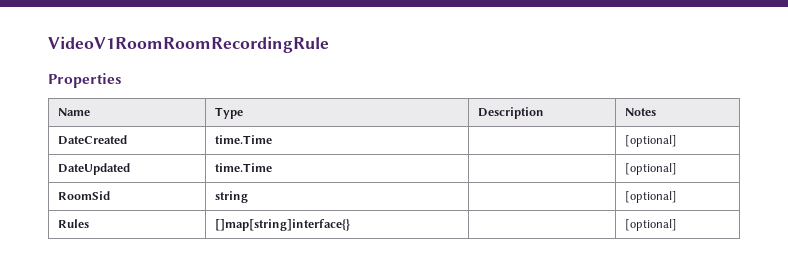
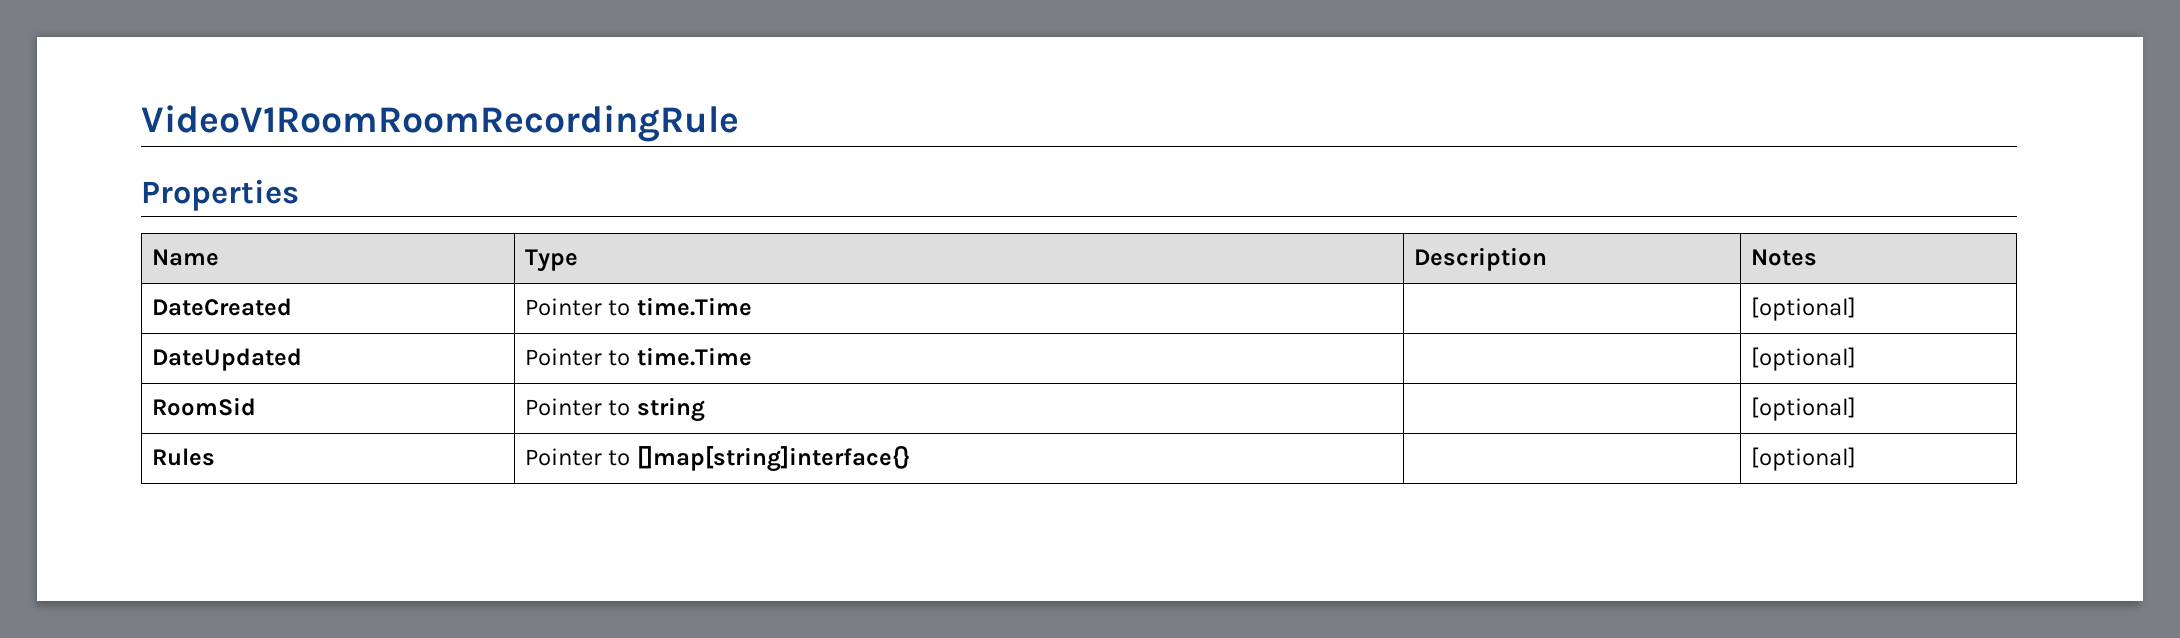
- DateCreated | time.Time | | [optional]
+ DateCreated | Pointer to time.Time | | [optional]
- DateUpdated | time.Time | | [optional]
+ DateUpdated | Pointer to time.Time | | [optional]
- RoomSid | string | | [optional]
+ RoomSid | Pointer to string | | [optional]
- Rules | []map[string]interface{} | | [optional]
+ Rules | Pointer to []map[string]interface{} | | [optional]

